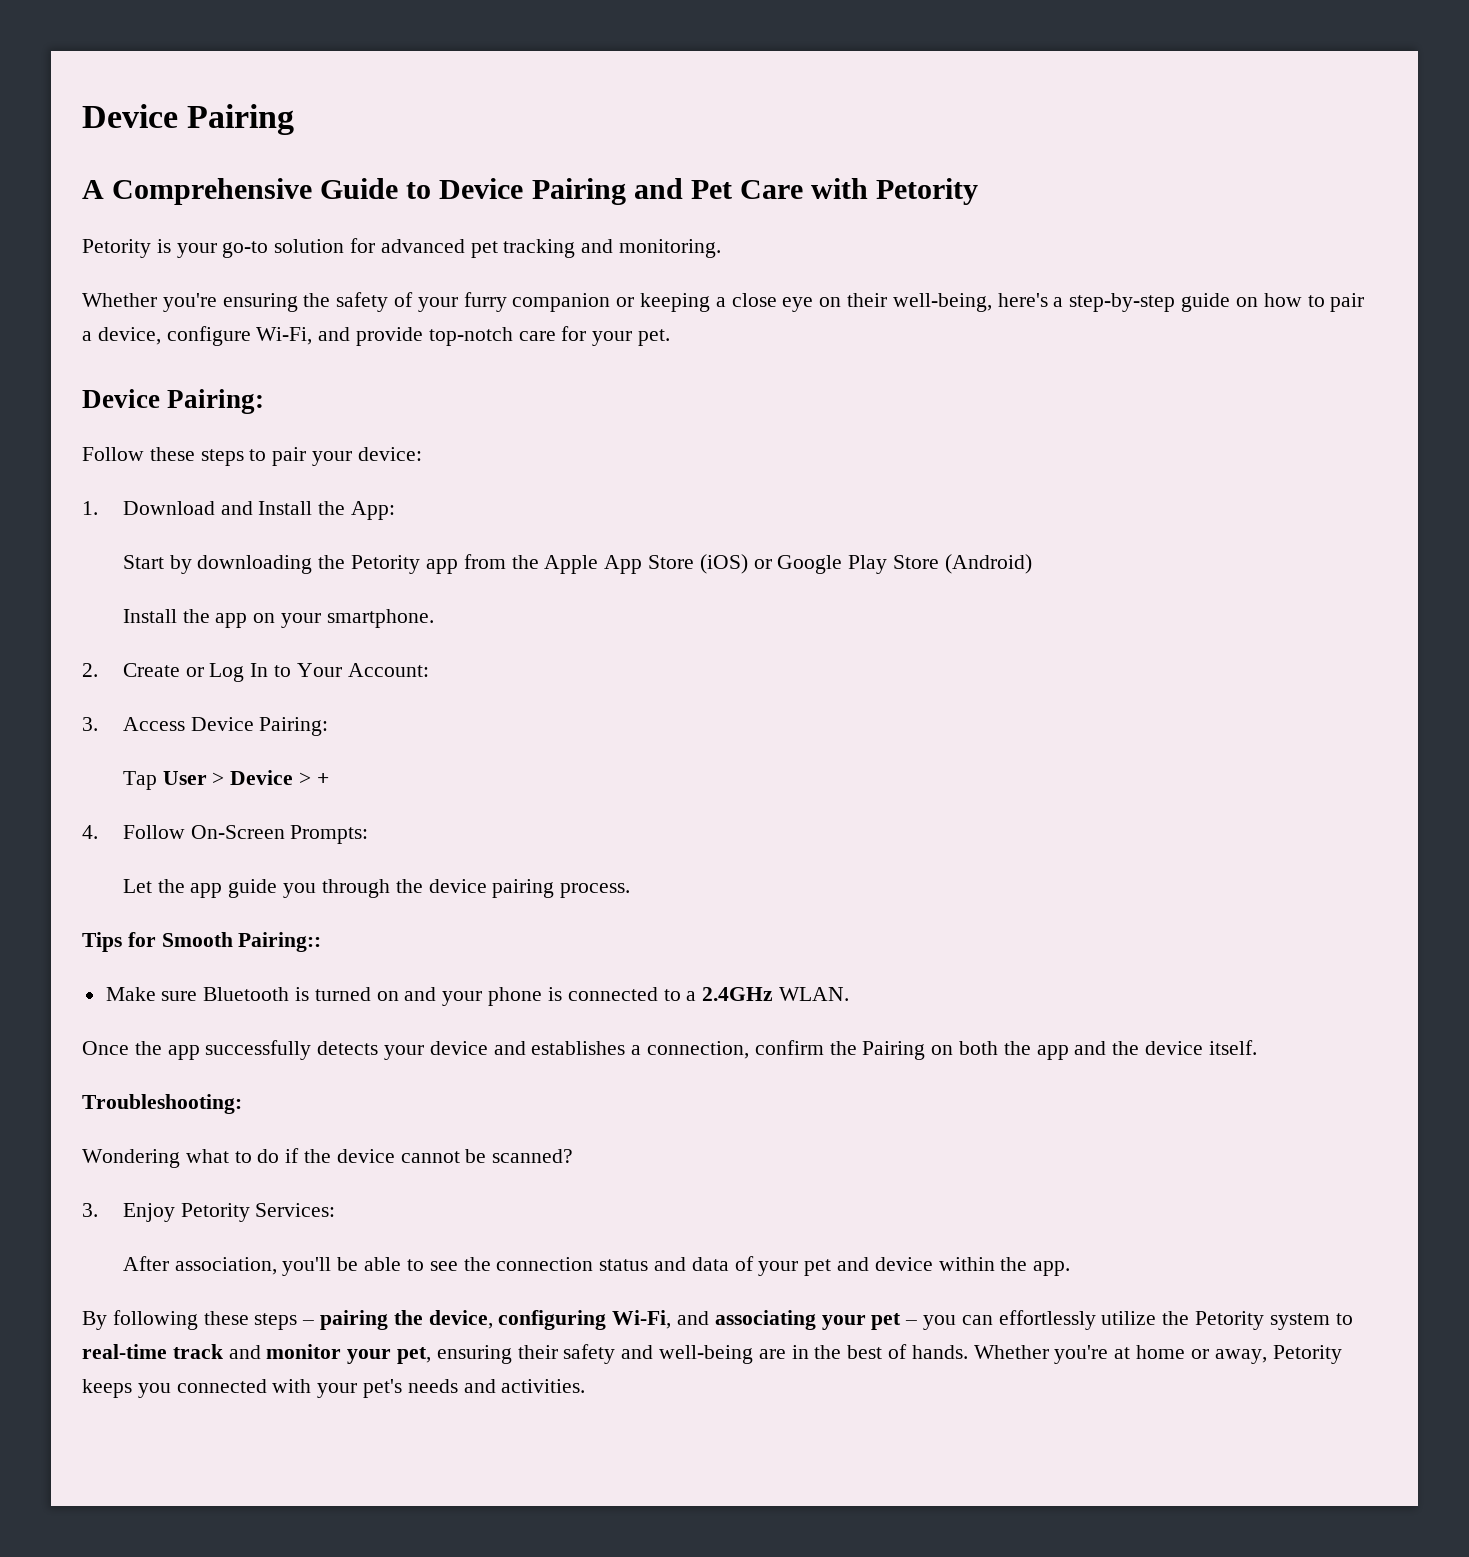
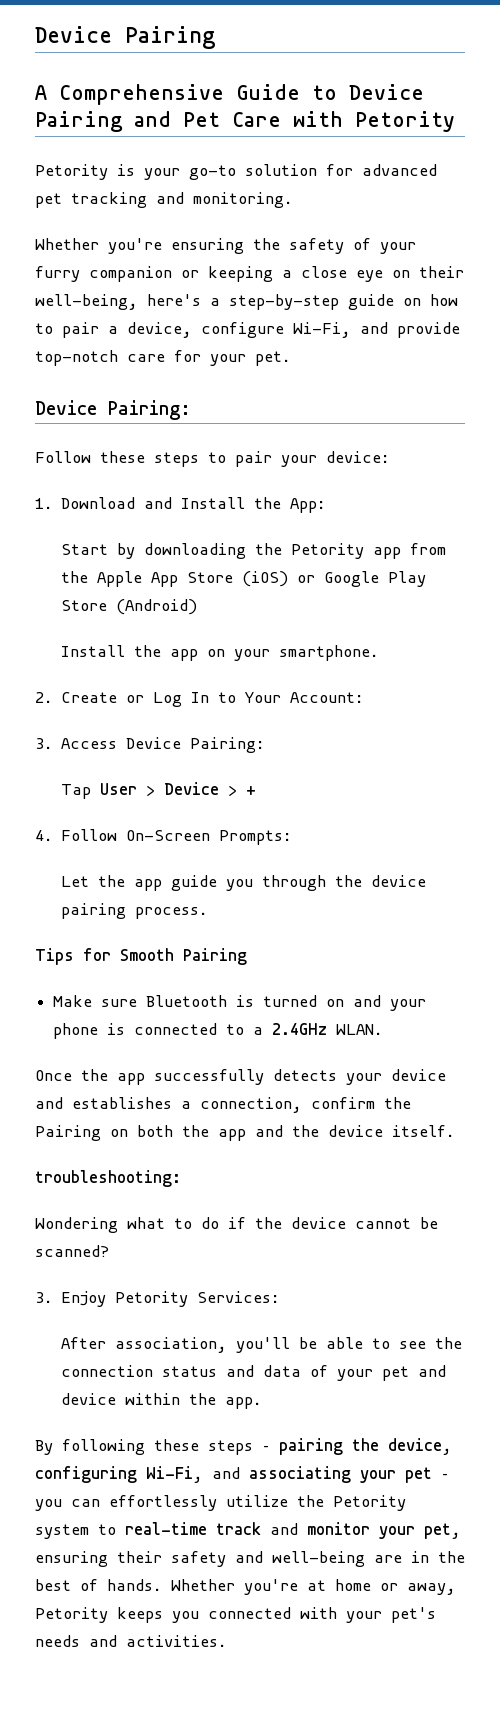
- Tips for Smooth Pairing::
+ Tips for Smooth Pairing
- Troubleshooting:
+ troubleshooting:

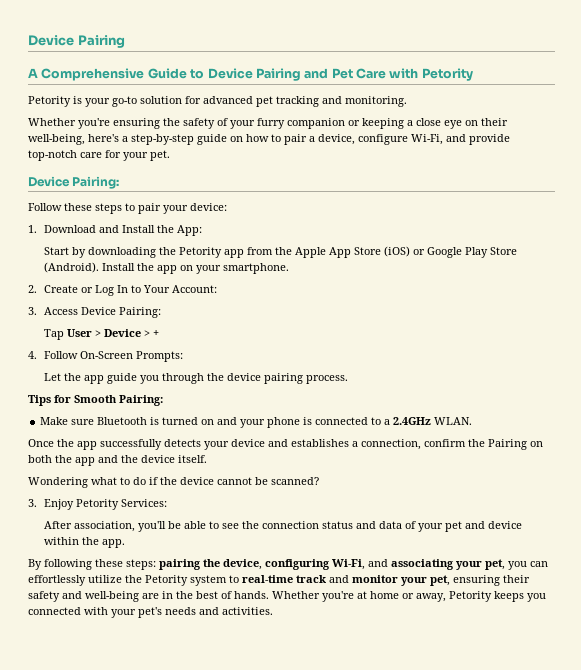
- Start by downloading the Petority app from the Apple App Store (iOS) or Google Play Store (Android)
- Install the app on your smartphone.
+ Start by downloading the Petority app from the Apple App Store (iOS) or Google Play Store (Android). Install the app on your smartphone.
- Tips for Smooth Pairing
+ Tips for Smooth Pairing:
- troubleshooting:
- By following these steps – pairing the device, configuring Wi-Fi, and associating your pet – you can effortlessly utilize the Petority system to real-time track and monitor your pet, ensuring their safety and well-being are in the best of hands.
+ By following these steps: pairing the device, configuring Wi-Fi, and associating your pet, you can effortlessly utilize the Petority system to real-time track and monitor your pet, ensuring their safety and well-being are in the best of hands.

